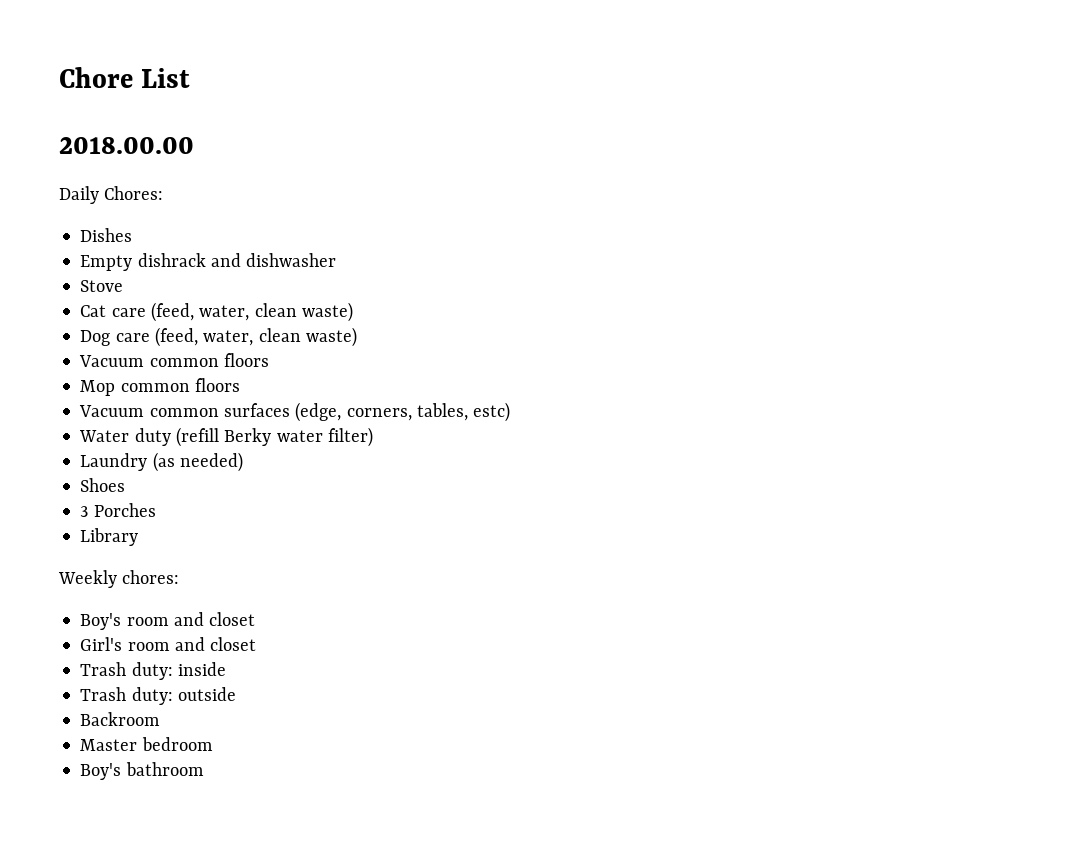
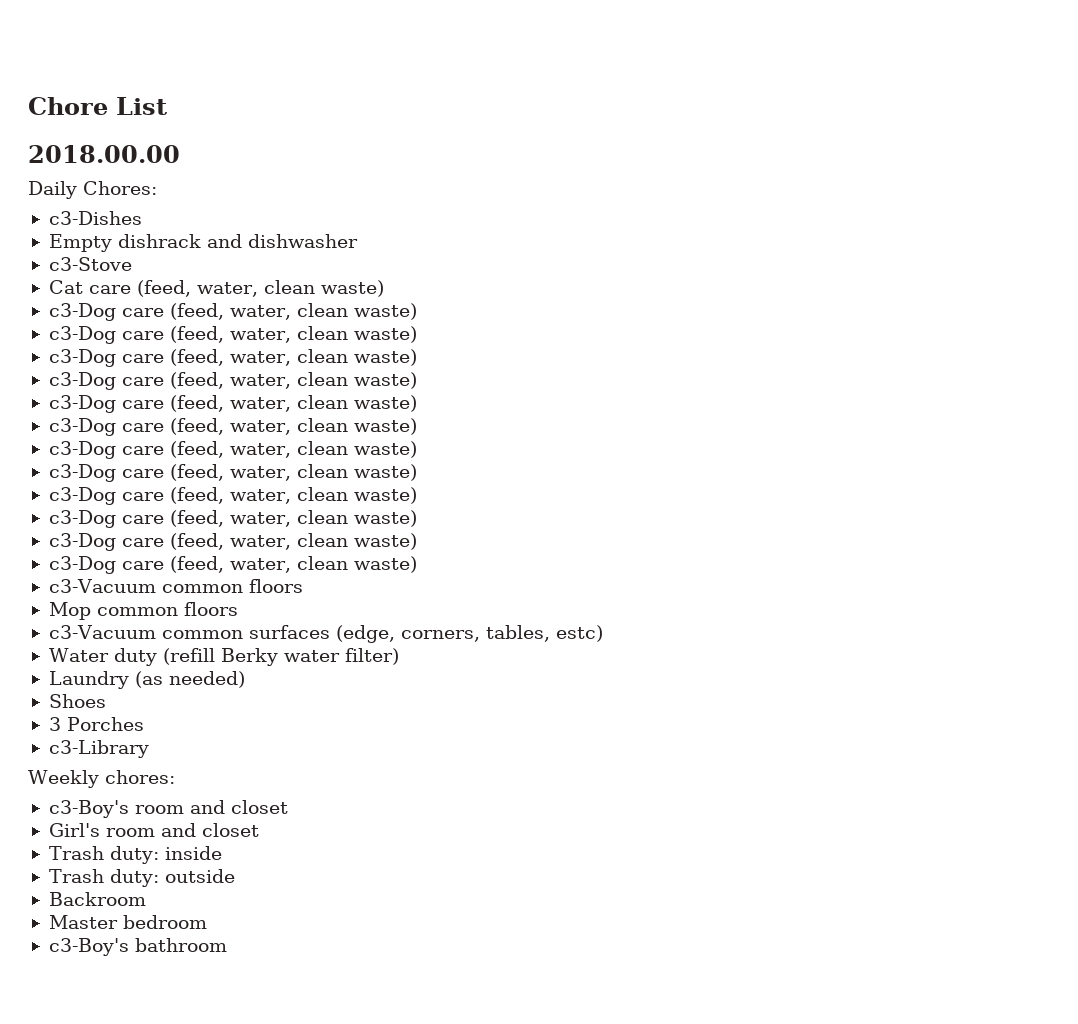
- Dishes
+ c3-Dishes
- Stove
+ c3-Stove
  Cat care (feed, water, clean waste)
- Dog care (feed, water, clean waste)
- Vacuum common floors
+ c3-Dog care (feed, water, clean waste)
+ c3-Dog care (feed, water, clean waste)
+ c3-Dog care (feed, water, clean waste)
+ c3-Dog care (feed, water, clean waste)
+ c3-Dog care (feed, water, clean waste)
+ c3-Dog care (feed, water, clean waste)
+ c3-Dog care (feed, water, clean waste)
+ c3-Dog care (feed, water, clean waste)
+ c3-Dog care (feed, water, clean waste)
+ c3-Dog care (feed, water, clean waste)
+ c3-Dog care (feed, water, clean waste)
+ c3-Dog care (feed, water, clean waste)
+ c3-Vacuum common floors
- Vacuum common surfaces (edge, corners, tables, estc)
+ c3-Vacuum common surfaces (edge, corners, tables, estc)
- Library
+ c3-Library
- Boy's room and closet
+ c3-Boy's room and closet
- Boy's bathroom
+ c3-Boy's bathroom

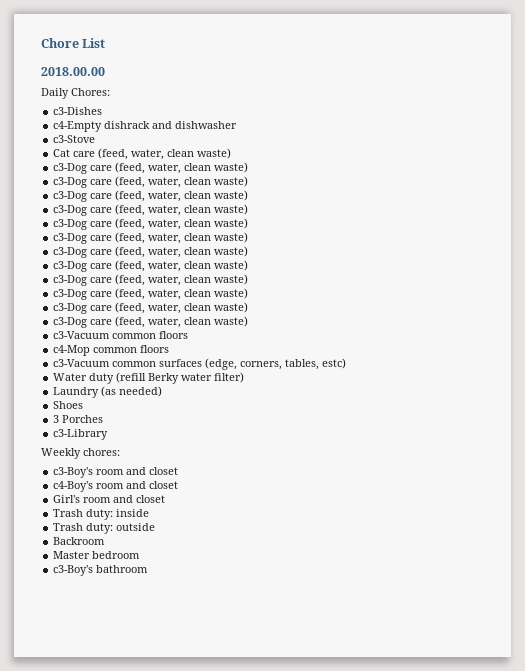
- Empty dishrack and dishwasher
+ c4-Empty dishrack and dishwasher
- Mop common floors
+ c4-Mop common floors
+ c4-Boy's room and closet

